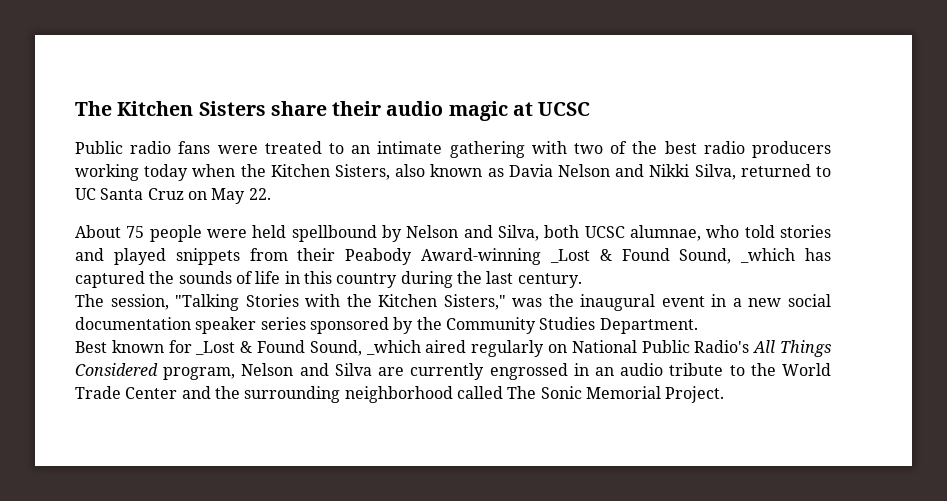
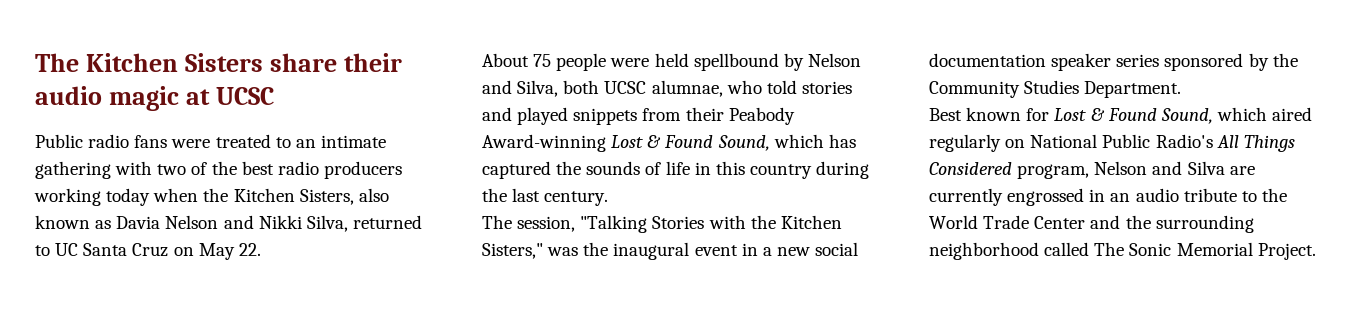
- About 75 people were held spellbound by Nelson and Silva, both UCSC alumnae, who told stories and played snippets from their Peabody Award-winning _Lost & Found Sound, _which has captured the sounds of life in this country during the last century.
+ About 75 people were held spellbound by Nelson and Silva, both UCSC alumnae, who told stories and played snippets from their Peabody Award-winning Lost & Found Sound, which has captured the sounds of life in this country during the last century.
- Best known for _Lost & Found Sound, _which aired regularly on National Public Radio's All Things Considered program, Nelson and Silva are currently engrossed in an audio tribute to the World Trade Center and the surrounding neighborhood called The Sonic Memorial Project.
+ Best known for Lost & Found Sound, which aired regularly on National Public Radio's All Things Considered program, Nelson and Silva are currently engrossed in an audio tribute to the World Trade Center and the surrounding neighborhood called The Sonic Memorial Project.

